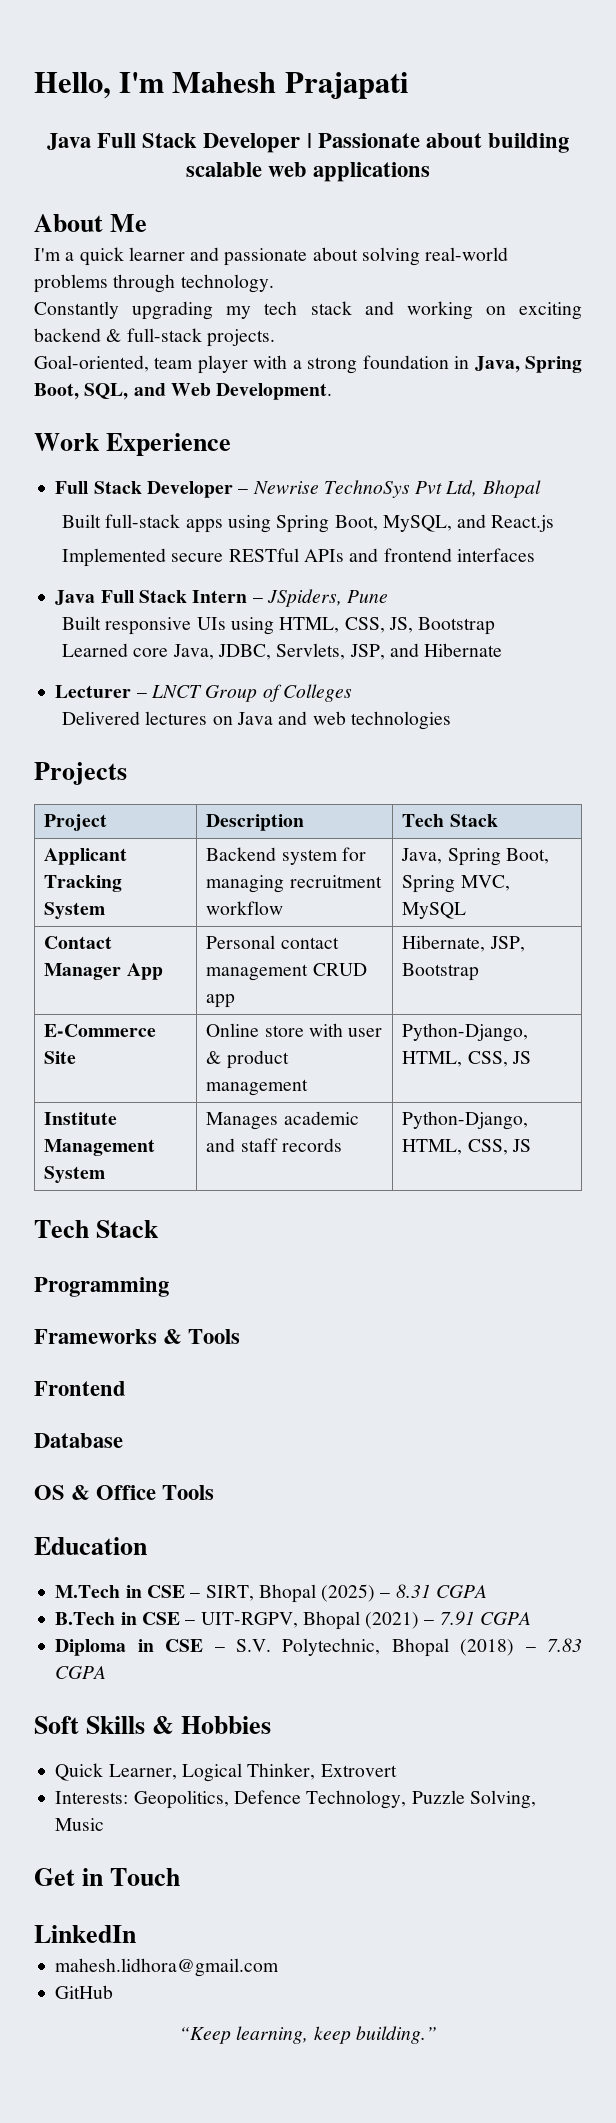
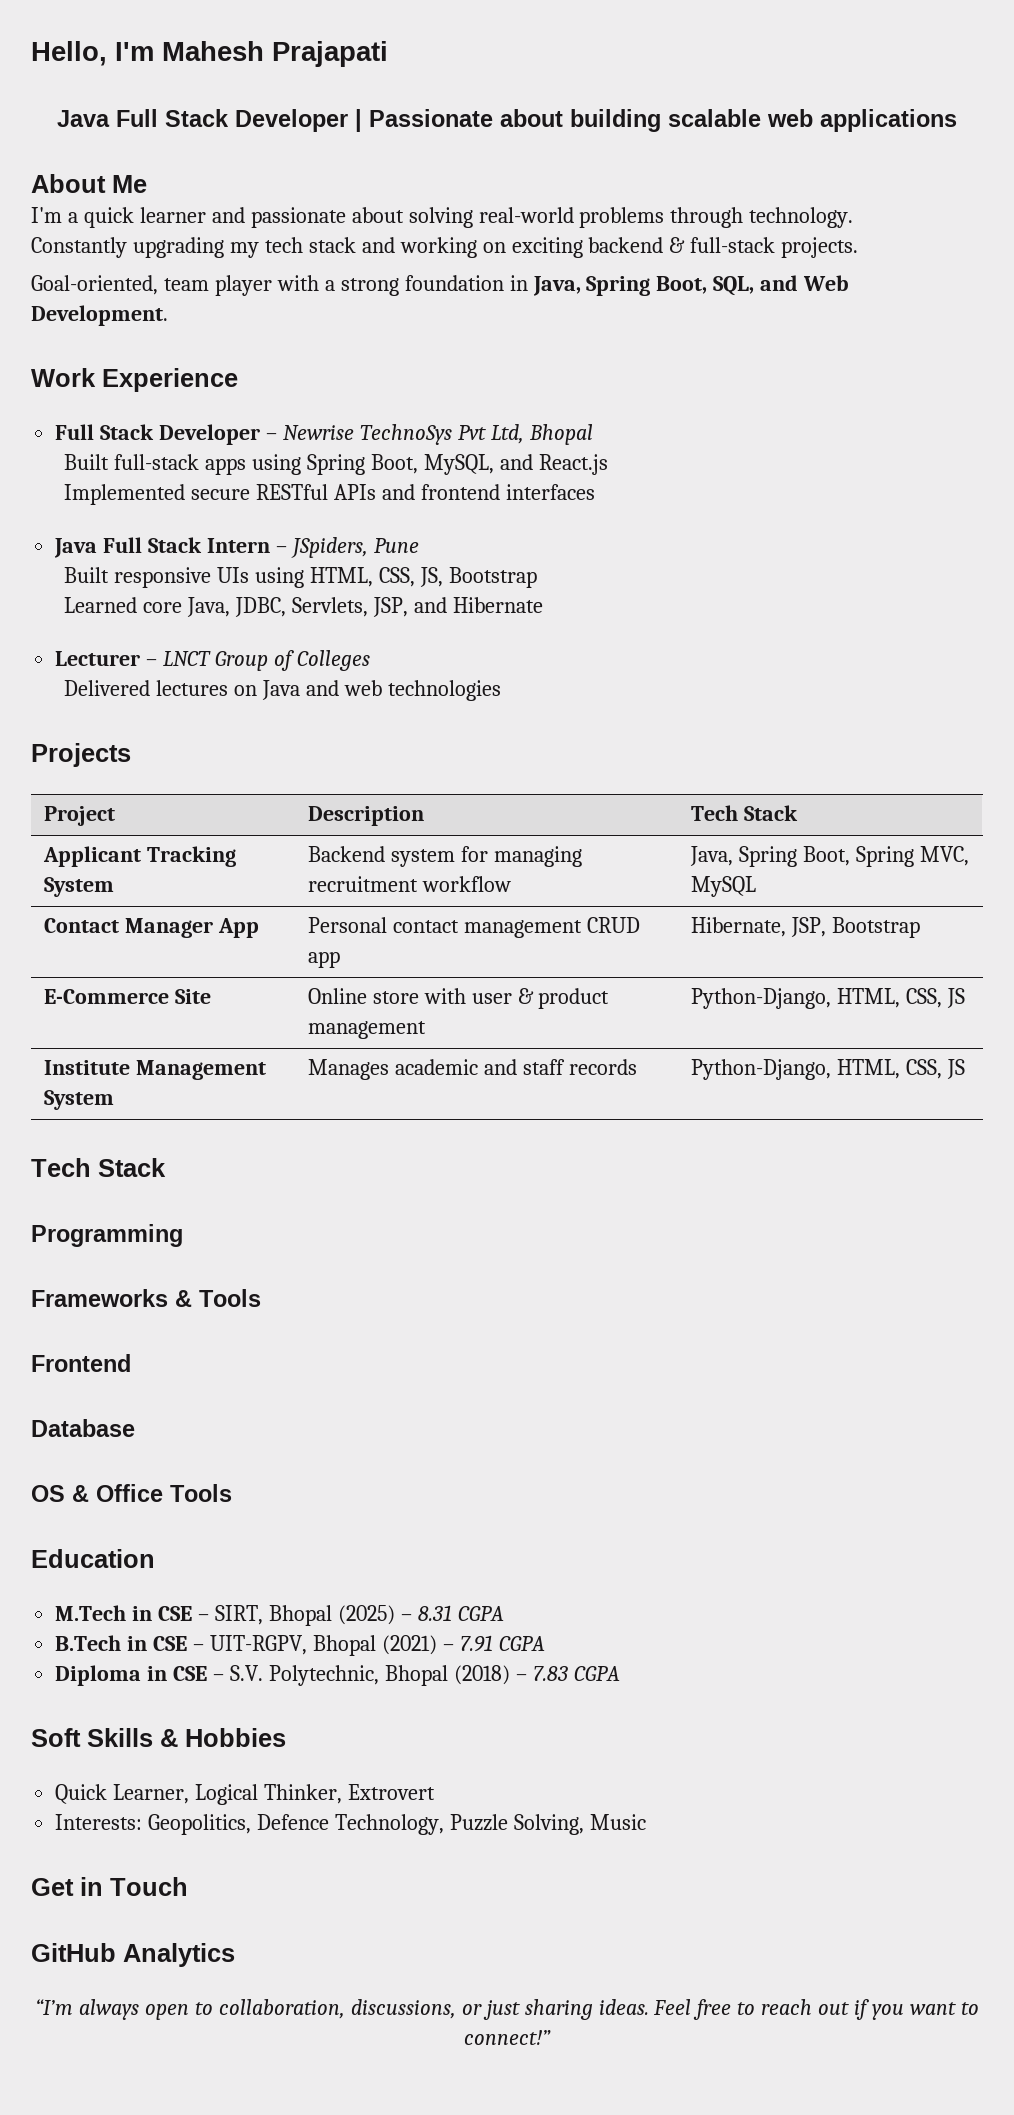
- LinkedIn
- mahesh.lidhora@gmail.com
- GitHub
- “Keep learning, keep building.”
+ GitHub Analytics
+ “I’m always open to collaboration, discussions, or just sharing ideas. Feel free to reach out if you want to connect!”

